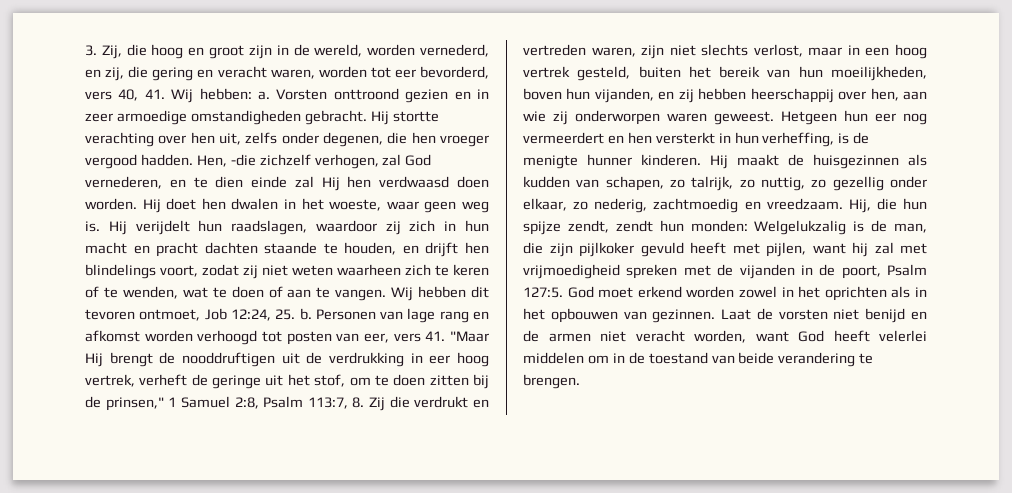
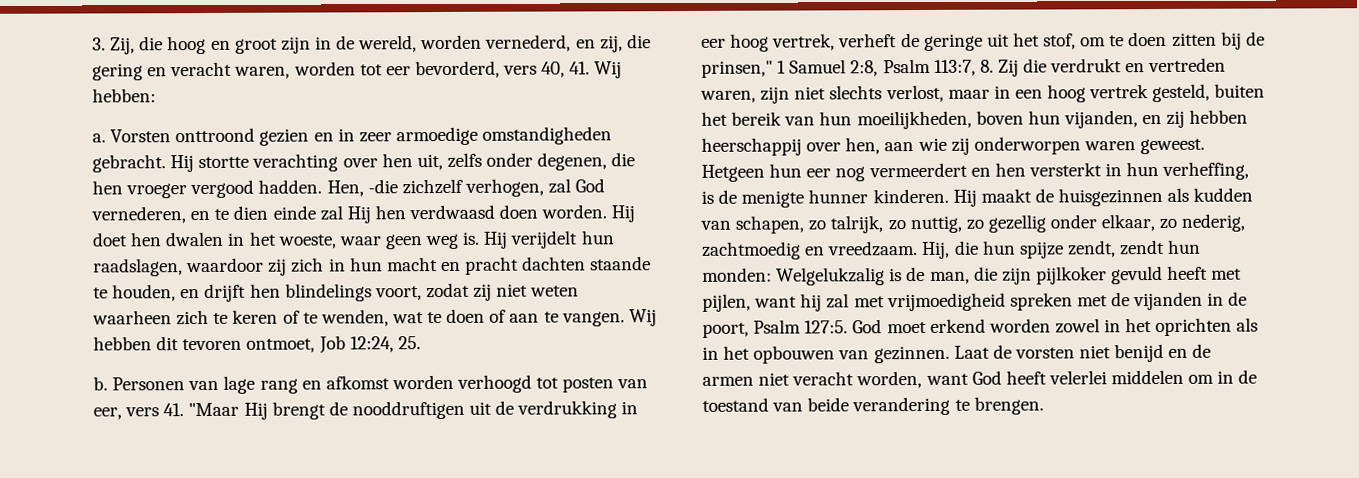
- 3. Zij, die hoog en groot zijn in de wereld, worden vernederd, en zij, die gering en veracht waren, worden tot eer bevorderd, vers 40, 41. Wij hebben: a.
+ 3. Zij, die hoog en groot zijn in de wereld, worden vernederd, en zij, die gering en veracht waren, worden tot eer bevorderd, vers 40, 41. Wij hebben:
+ a.
- Wij hebben dit tevoren ontmoet, Job 12:24, 25. b.
+ Wij hebben dit tevoren ontmoet, Job 12:24, 25.
+ b.

